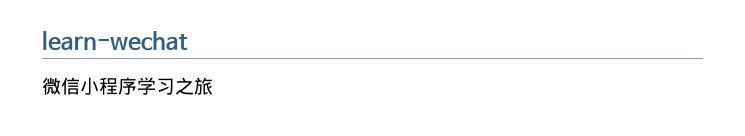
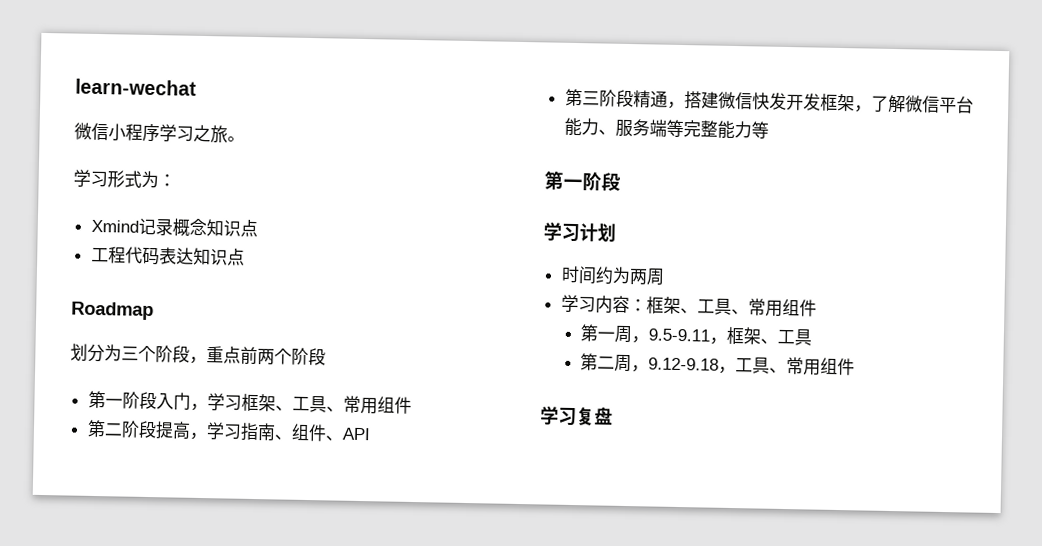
- 微信小程序学习之旅
+ 微信小程序学习之旅。
+ 学习形式为：
+ Xmind记录概念知识点
+ 工程代码表达知识点
+ Roadmap
+ 划分为三个阶段，重点前两个阶段
+ 第一阶段入门，学习框架、工具、常用组件
+ 第二阶段提高，学习指南、组件、API
+ 第三阶段精通，搭建微信快发开发框架，了解微信平台能力、服务端等完整能力等
+ 第一阶段
+ 学习计划
+ 时间约为两周
+ 学习内容：框架、工具、常用组件
+ 第一周，9.5-9.11，框架、工具
+ 第二周，9.12-9.18，工具、常用组件
+ 学习复盘

